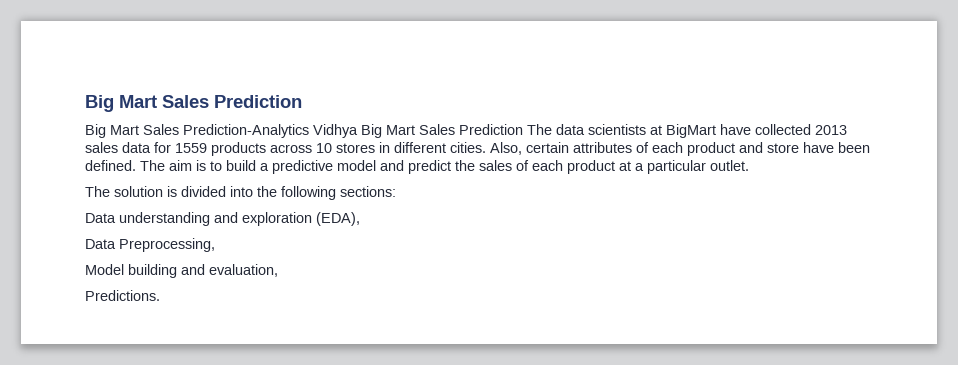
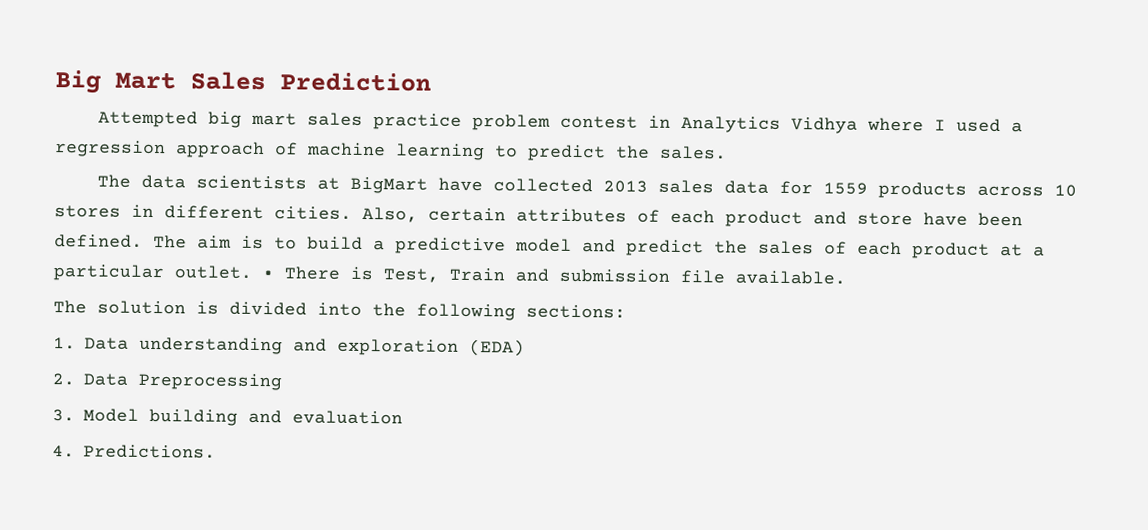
- Big Mart Sales Prediction-Analytics Vidhya Big Mart Sales Prediction The data scientists at BigMart have collected 2013 sales data for 1559 products across 10 stores in different cities.
+ Attempted big mart sales practice problem contest in Analytics Vidhya where I used a regression approach of machine learning to predict the sales.
+ The data scientists at BigMart have collected 2013 sales data for 1559 products across 10 stores in different cities.
+ • There is Test, Train and submission file available.
- Data understanding and exploration (EDA),
- Data Preprocessing,
- Model building and evaluation,
- Predictions.
+ 1. Data understanding and exploration (EDA)
+ 2. Data Preprocessing
+ 3. Model building and evaluation
+ 4. Predictions.

